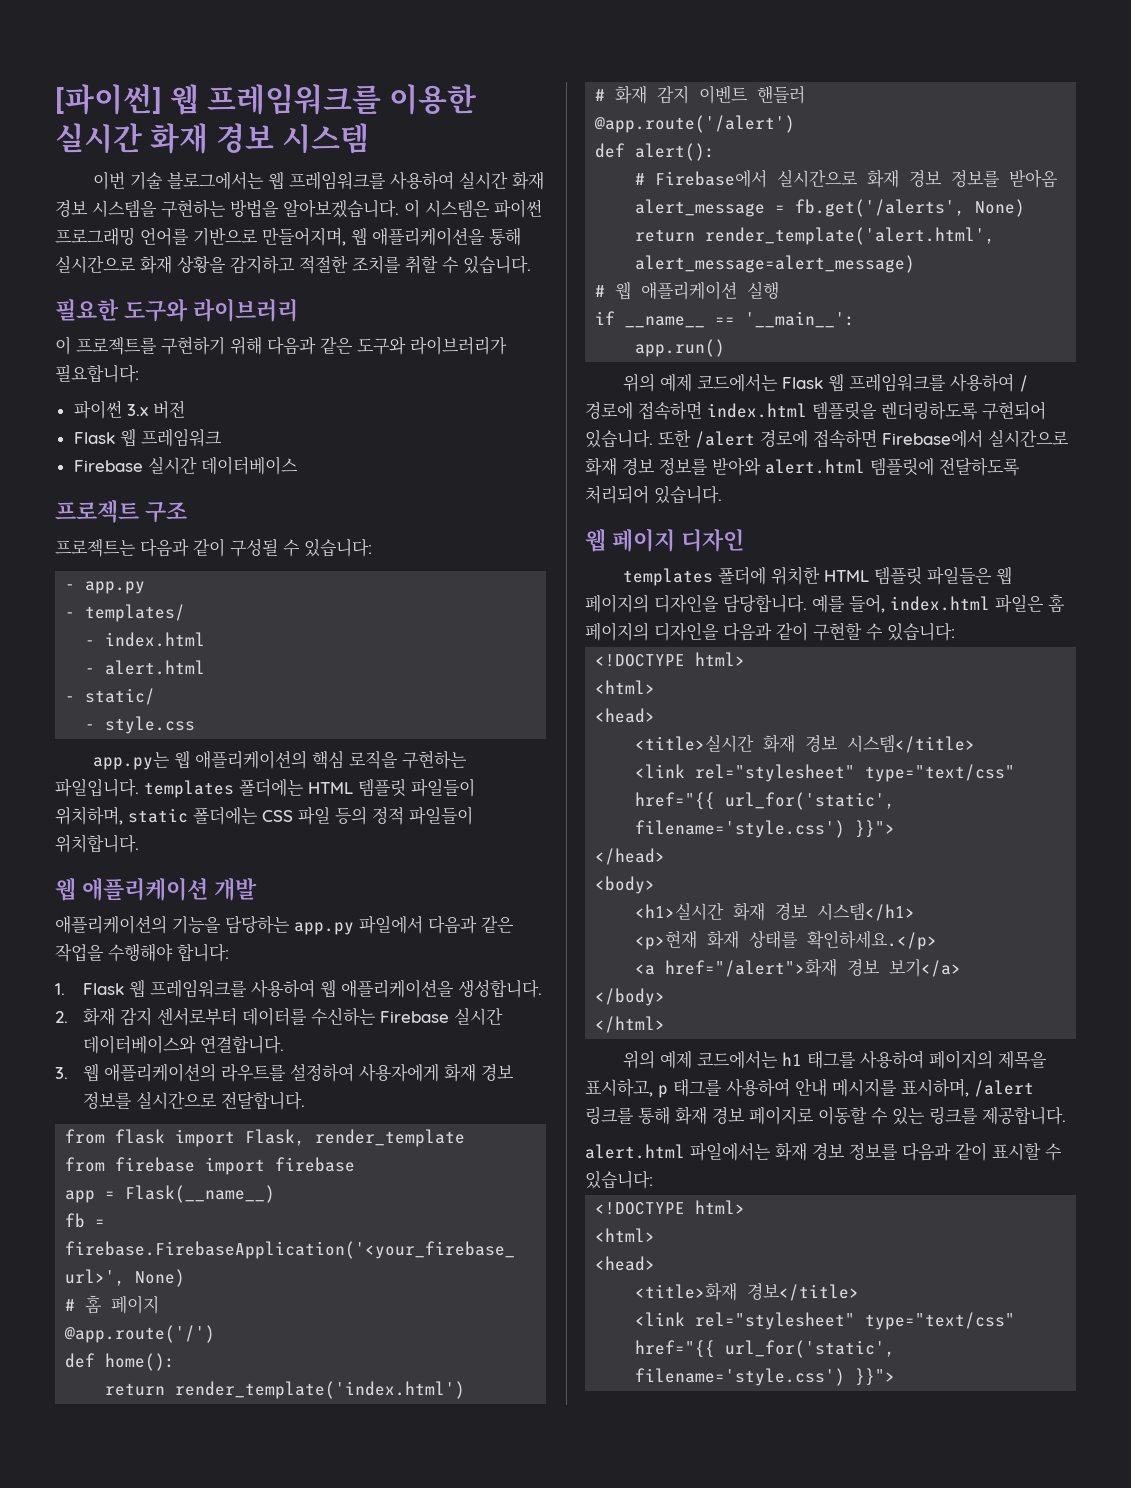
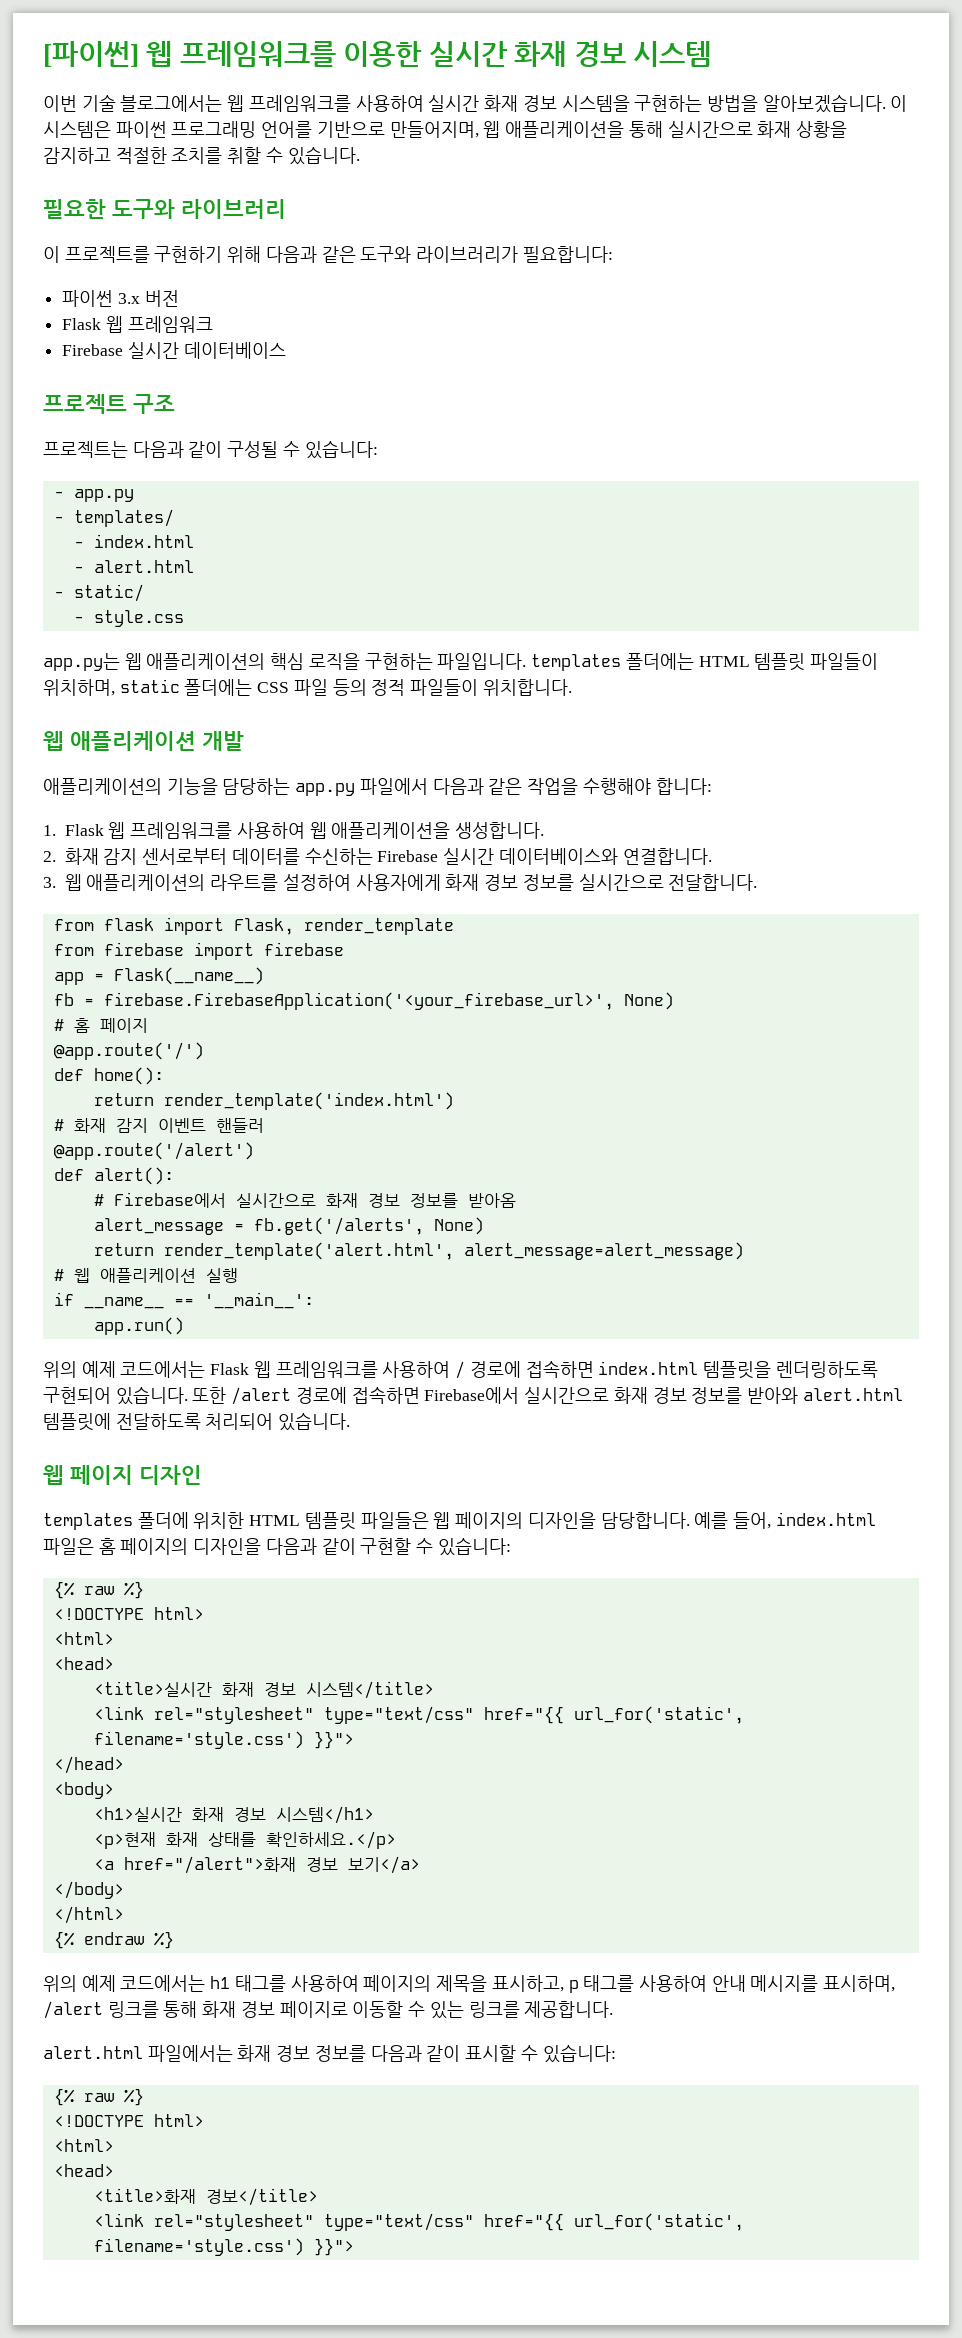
  예를 들어, index.html 파일은 홈 페이지의 디자인을 다음과 같이 구현할 수 있습니다:
+ {% raw %}
+ {% endraw %}
  alert.html 파일에서는 화재 경보 정보를 다음과 같이 표시할 수 있습니다:
+ {% raw %}

